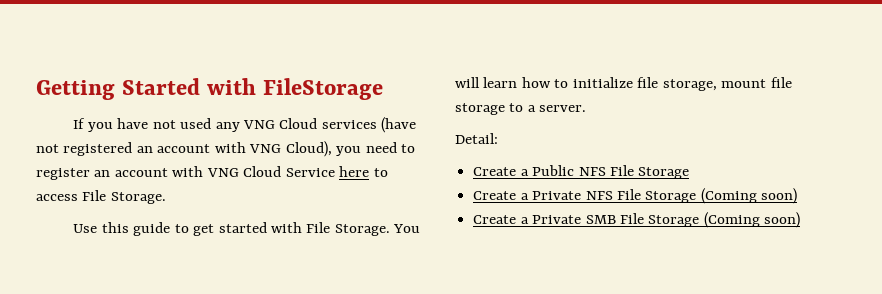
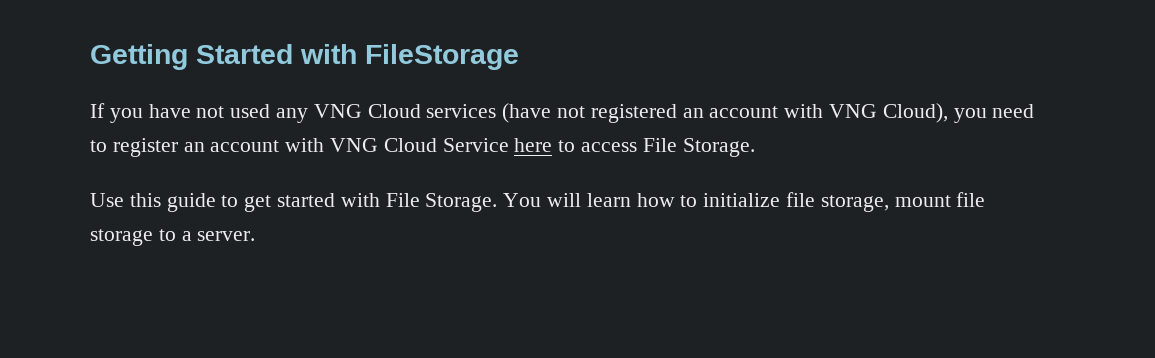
- Detail:
- Create a Public NFS File Storage
- Create a Private NFS File Storage (Coming soon)
- Create a Private SMB File Storage (Coming soon)

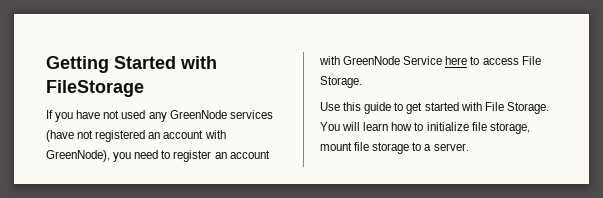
- If you have not used any VNG Cloud services (have not registered an account with VNG Cloud), you need to register an account with VNG Cloud Service here to access File Storage.
+ If you have not used any GreenNode services (have not registered an account with GreenNode), you need to register an account with GreenNode Service here to access File Storage.

